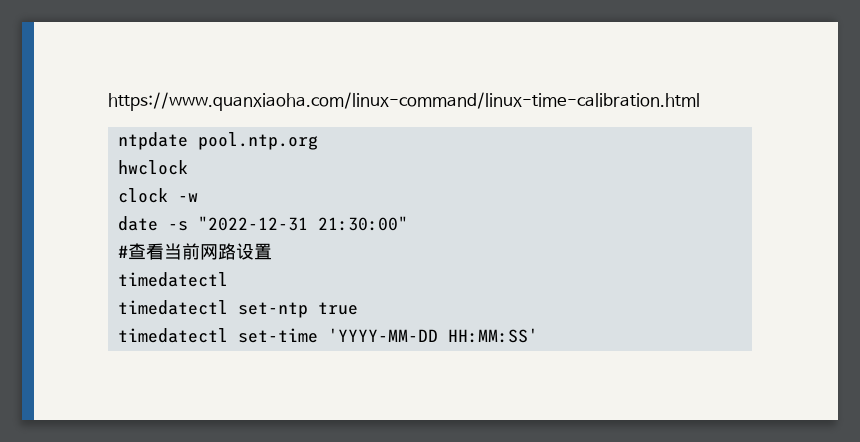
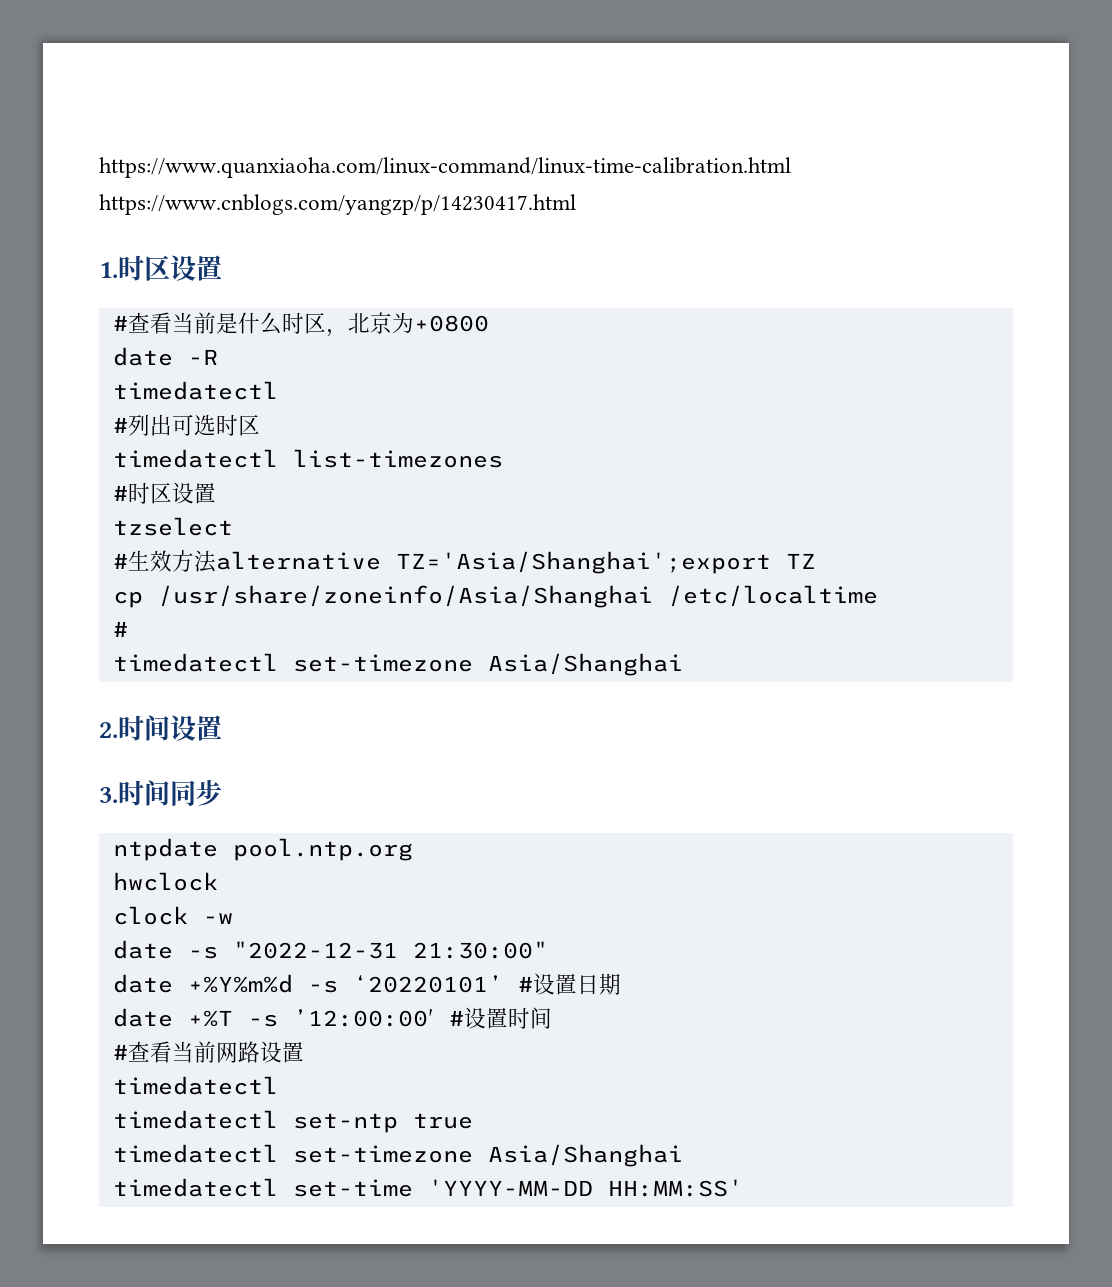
- https://www.quanxiaoha.com/linux-command/linux-time-calibration.html
+ https://www.quanxiaoha.com/linux-command/linux-time-calibration.html https://www.cnblogs.com/yangzp/p/14230417.html
+ 1.时区设置
+ #查看当前是什么时区，北京为+0800
+ date -R
+ timedatectl
+ #列出可选时区
+ timedatectl list-timezones
+ #时区设置
+ tzselect
+ #生效方法alternative TZ='Asia/Shanghai';export TZ
+ cp /usr/share/zoneinfo/Asia/Shanghai /etc/localtime
+ #
+ timedatectl set-timezone Asia/Shanghai
+ 2.时间设置
+ 3.时间同步
+ date +%Y%m%d -s ‘20220101’ #设置日期
+ date +%T -s ’12:00:00′ #设置时间
  timedatectl set-ntp true
+ timedatectl set-timezone Asia/Shanghai

